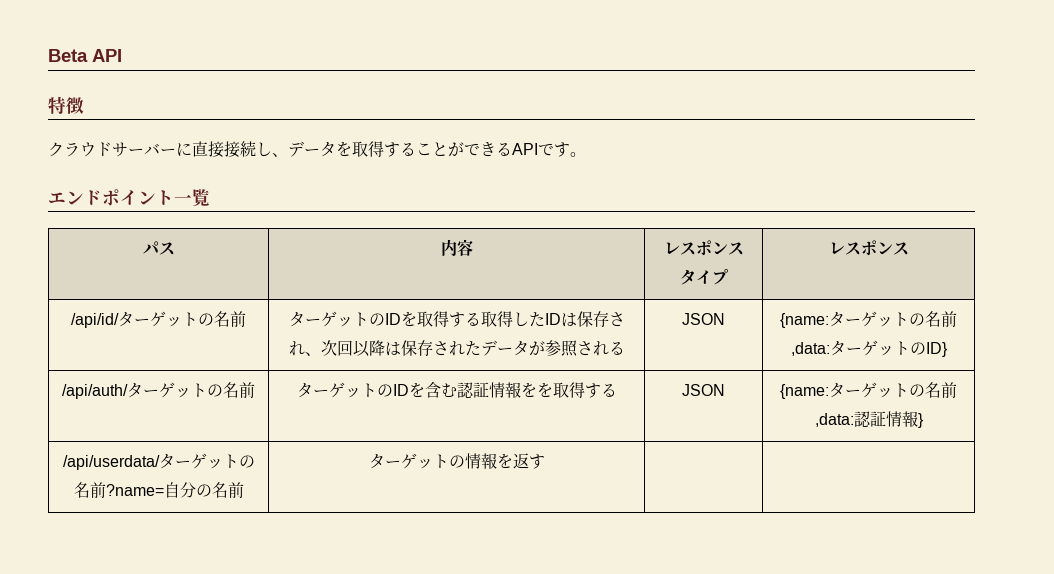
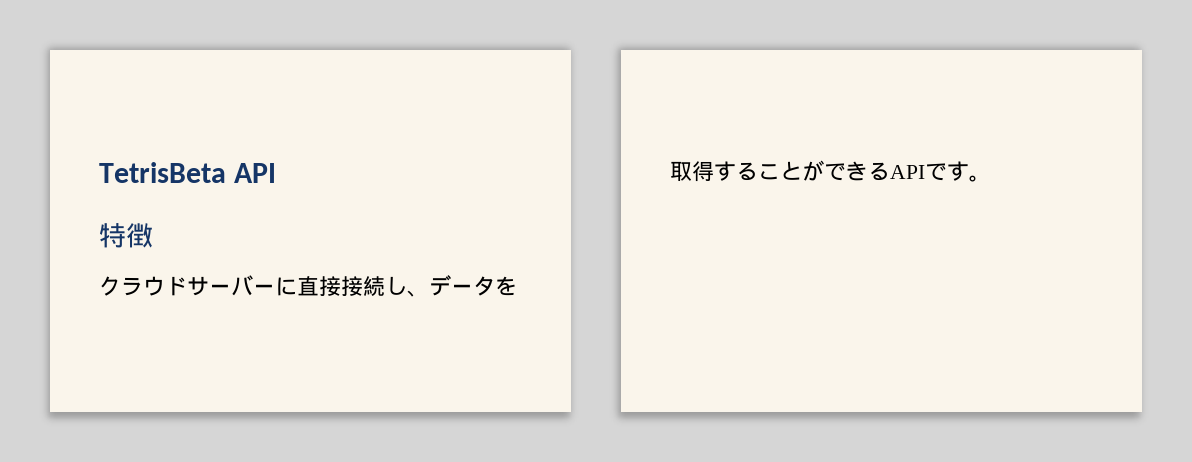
- Beta API
+ TetrisBeta API
- エンドポイント一覧
- パス | 内容 | レスポンスタイプ | レスポンス
- /api/id/ターゲットの名前 | ターゲットのIDを取得する取得したIDは保存され、次回以降は保存されたデータが参照される | JSON | {name:ターゲットの名前,data:ターゲットのID}
- /api/auth/ターゲットの名前 | ターゲットのIDを含む認証情報をを取得する | JSON | {name:ターゲットの名前,data:認証情報}
- /api/userdata/ターゲットの名前?name=自分の名前 | ターゲットの情報を返す | |

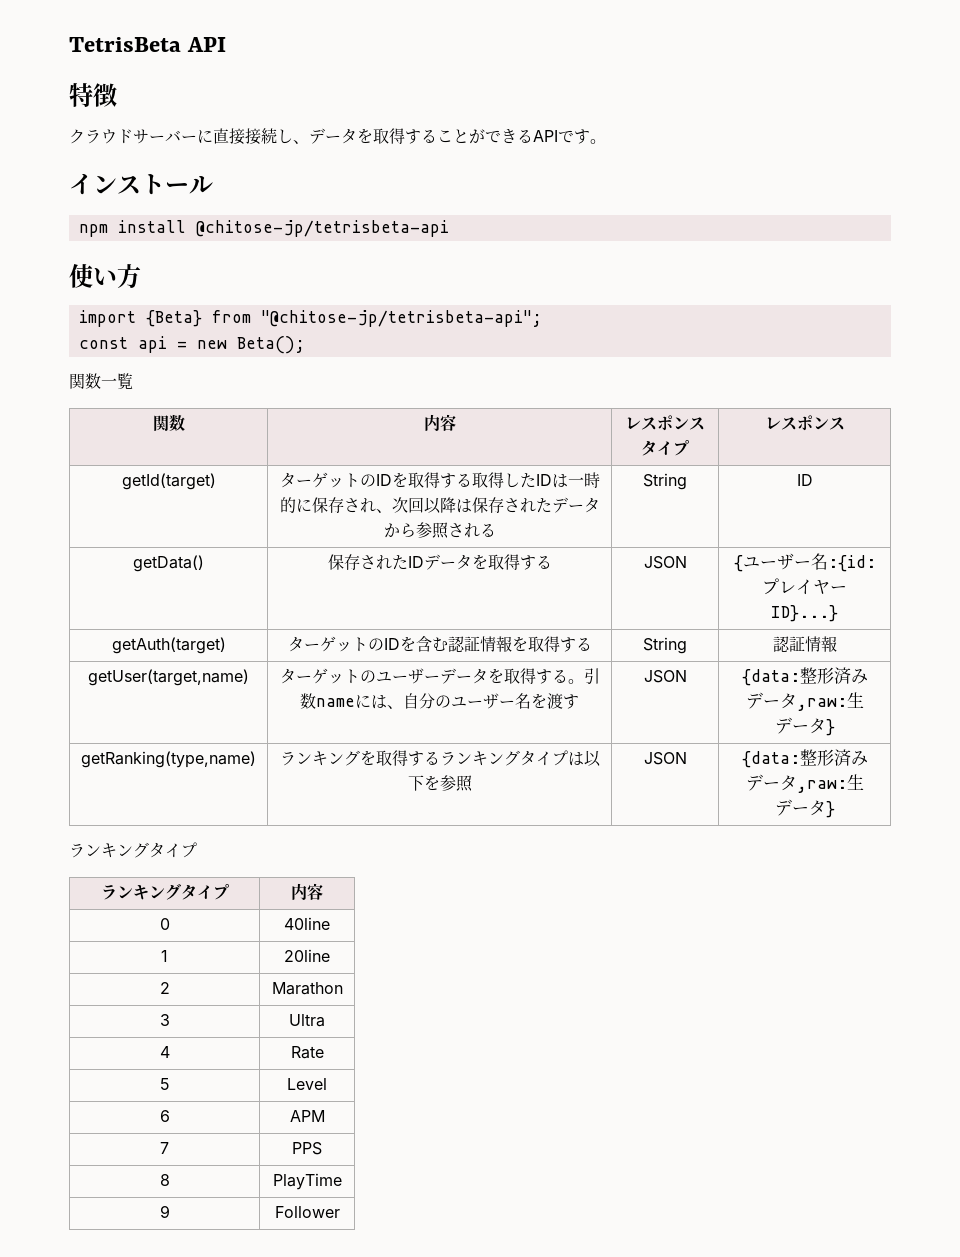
+ インストール
+ npm install @chitose-jp/tetrisbeta-api
+ 使い方
+ import {Beta} from "@chitose-jp/tetrisbeta-api";
+ const api = new Beta();
+ 関数一覧
+ 関数 | 内容 | レスポンスタイプ | レスポンス
+ getId(target) | ターゲットのIDを取得する取得したIDは一時的に保存され、次回以降は保存されたデータから参照される | String | ID
+ getData() | 保存されたIDデータを取得する | JSON | {ユーザー名:{id:プレイヤーID}...}
+ getAuth(target) | ターゲットのIDを含む認証情報を取得する | String | 認証情報
+ getUser(target,name) | ターゲットのユーザーデータを取得する。引数nameには、自分のユーザー名を渡す | JSON | {data:整形済みデータ,raw:生データ}
+ getRanking(type,name) | ランキングを取得するランキングタイプは以下を参照 | JSON | {data:整形済みデータ,raw:生データ}
+ ランキングタイプ
+ ランキングタイプ | 内容
+ 0 | 40line
+ 1 | 20line
+ 2 | Marathon
+ 3 | Ultra
+ 4 | Rate
+ 5 | Level
+ 6 | APM
+ 7 | PPS
+ 8 | PlayTime
+ 9 | Follower

